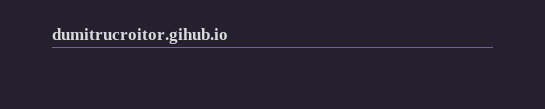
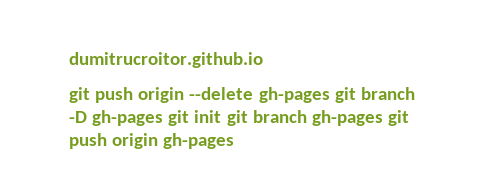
- dumitrucroitor.gihub.io
+ dumitrucroitor.github.io
+ git push origin --delete gh-pages git branch -D gh-pages git init git branch gh-pages git push origin gh-pages

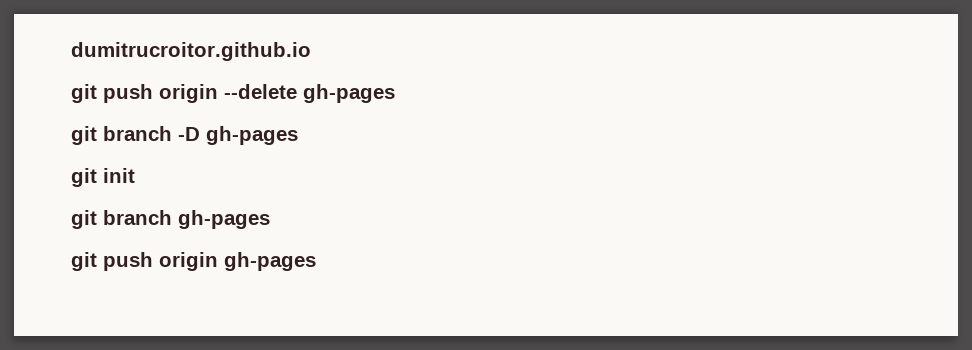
- git push origin --delete gh-pages git branch -D gh-pages git init git branch gh-pages git push origin gh-pages
+ git push origin --delete gh-pages
+ git branch -D gh-pages
+ git init
+ git branch gh-pages
+ git push origin gh-pages

